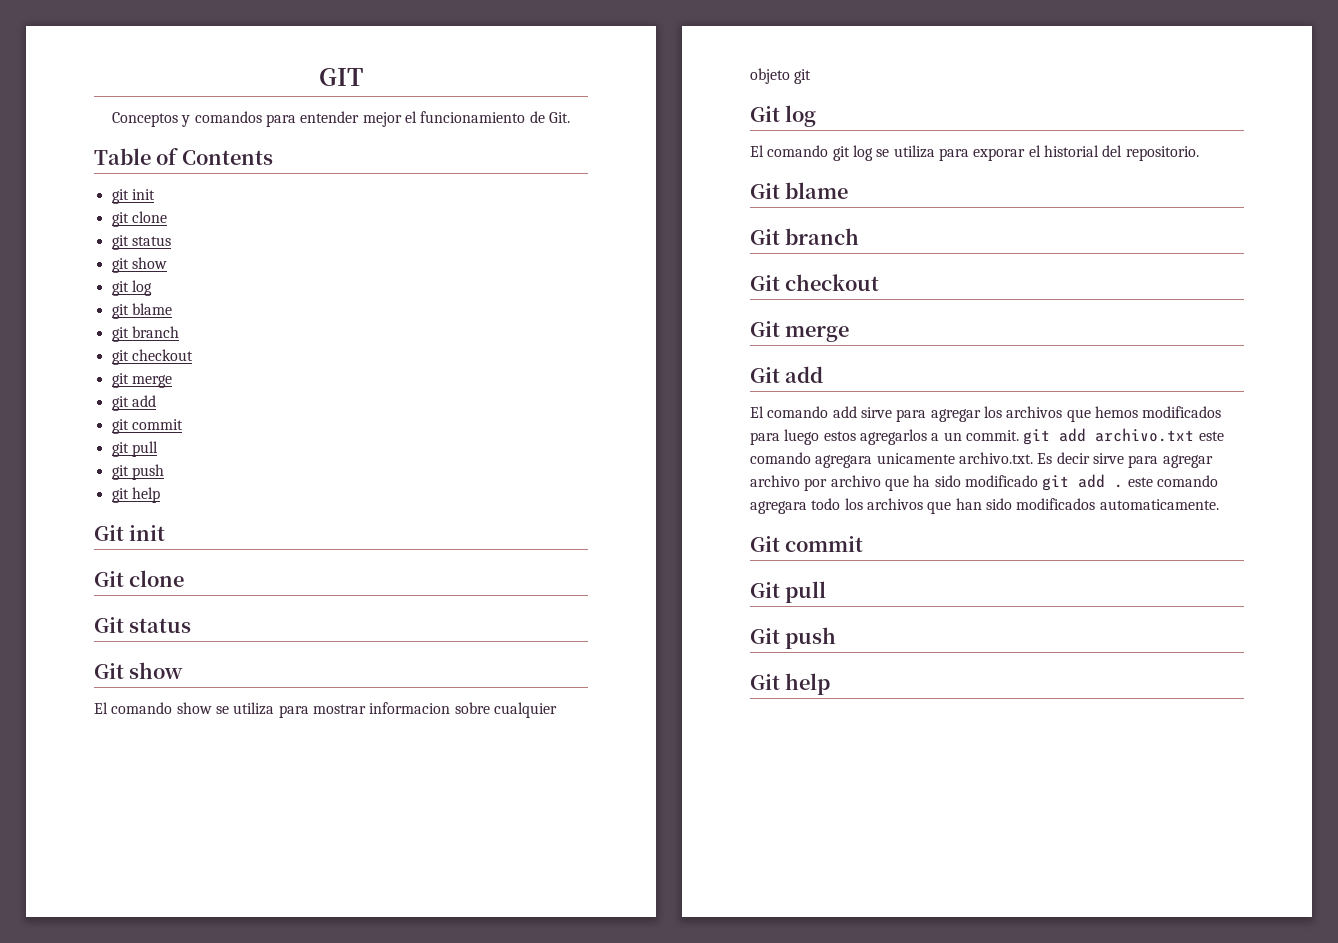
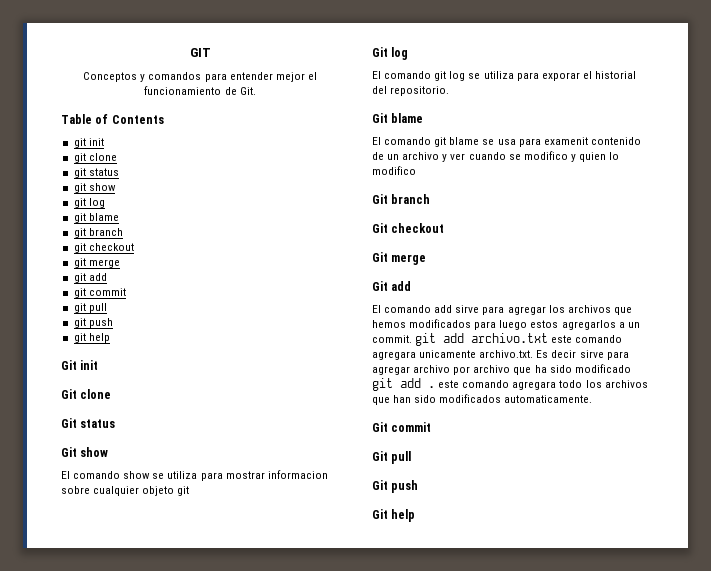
+ El comando git blame se usa para examenit contenido de un archivo y ver cuando se modifico y quien lo modifico

